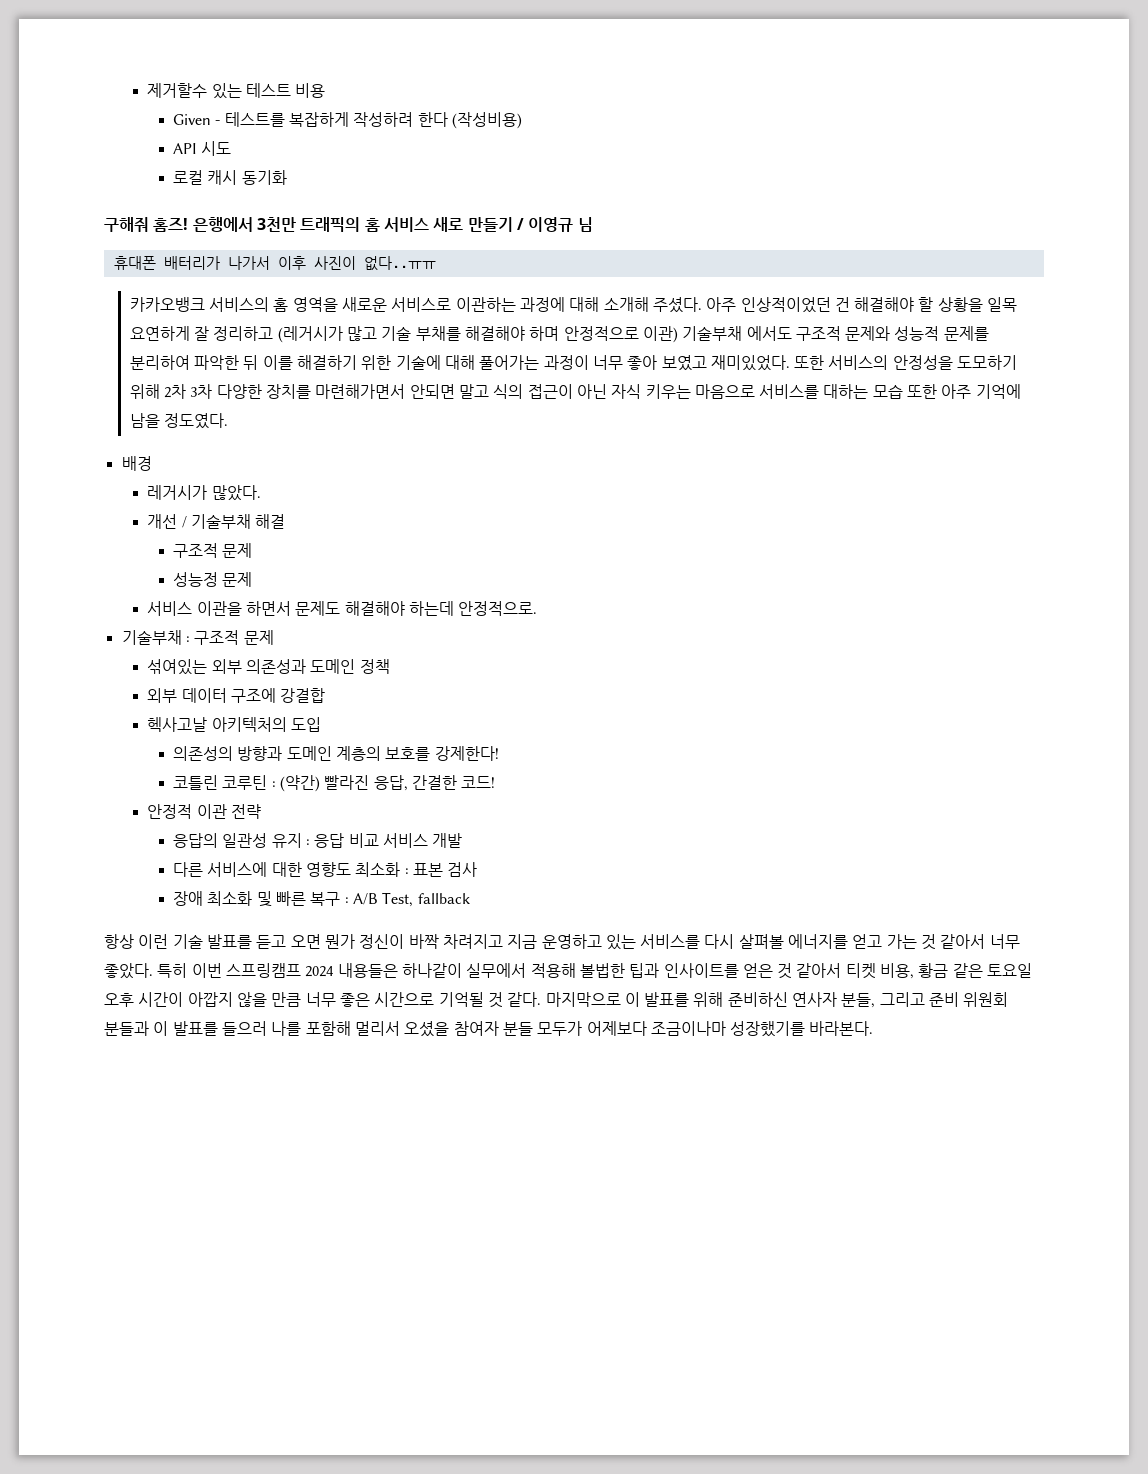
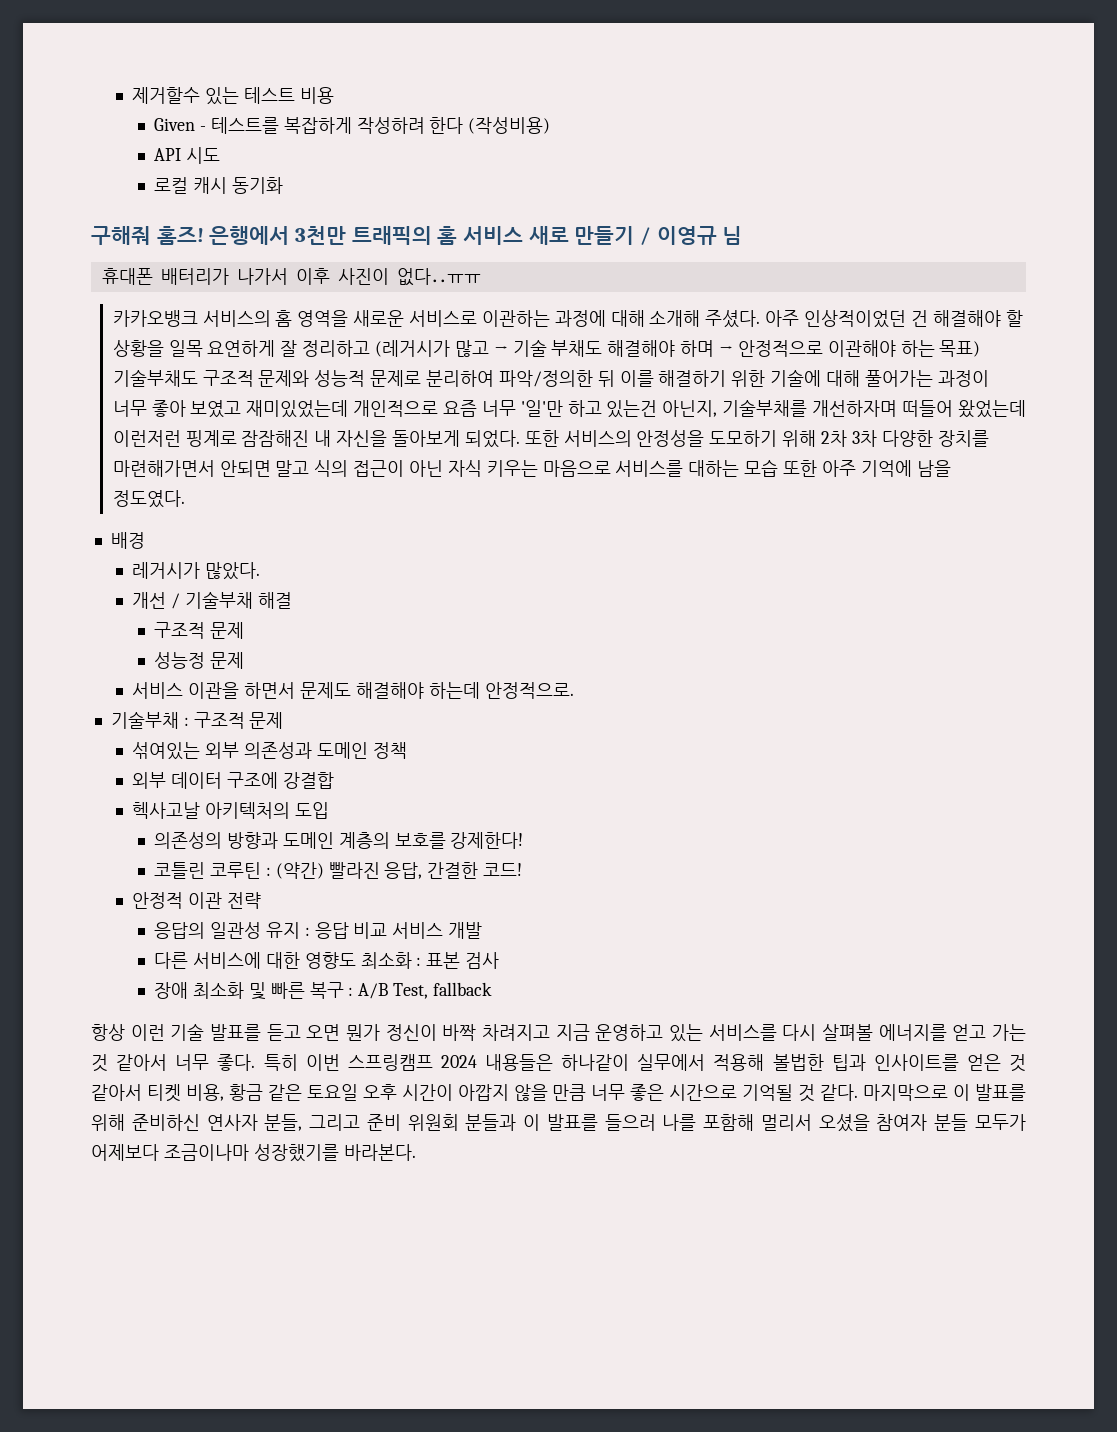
- 아주 인상적이었던 건 해결해야 할 상황을 일목 요연하게 잘 정리하고 (레거시가 많고 기술 부채를 해결해야 하며 안정적으로 이관) 기술부채 에서도 구조적 문제와 성능적 문제를 분리하여 파악한 뒤 이를 해결하기 위한 기술에 대해 풀어가는 과정이 너무 좋아 보였고 재미있었다.
+ 아주 인상적이었던 건 해결해야 할 상황을 일목 요연하게 잘 정리하고 (레거시가 많고 → 기술 부채도 해결해야 하며 → 안정적으로 이관해야 하는 목표) 기술부채도 구조적 문제와 성능적 문제로 분리하여 파악/정의한 뒤 이를 해결하기 위한 기술에 대해 풀어가는 과정이 너무 좋아 보였고 재미있었는데 개인적으로 요즘 너무 '일'만 하고 있는건 아닌지, 기술부채를 개선하자며 떠들어 왔었는데 이런저런 핑계로 잠잠해진 내 자신을 돌아보게 되었다.
- 항상 이런 기술 발표를 듣고 오면 뭔가 정신이 바짝 차려지고 지금 운영하고 있는 서비스를 다시 살펴볼 에너지를 얻고 가는 것 같아서 너무 좋았다.
+ 항상 이런 기술 발표를 듣고 오면 뭔가 정신이 바짝 차려지고 지금 운영하고 있는 서비스를 다시 살펴볼 에너지를 얻고 가는 것 같아서 너무 좋다.

